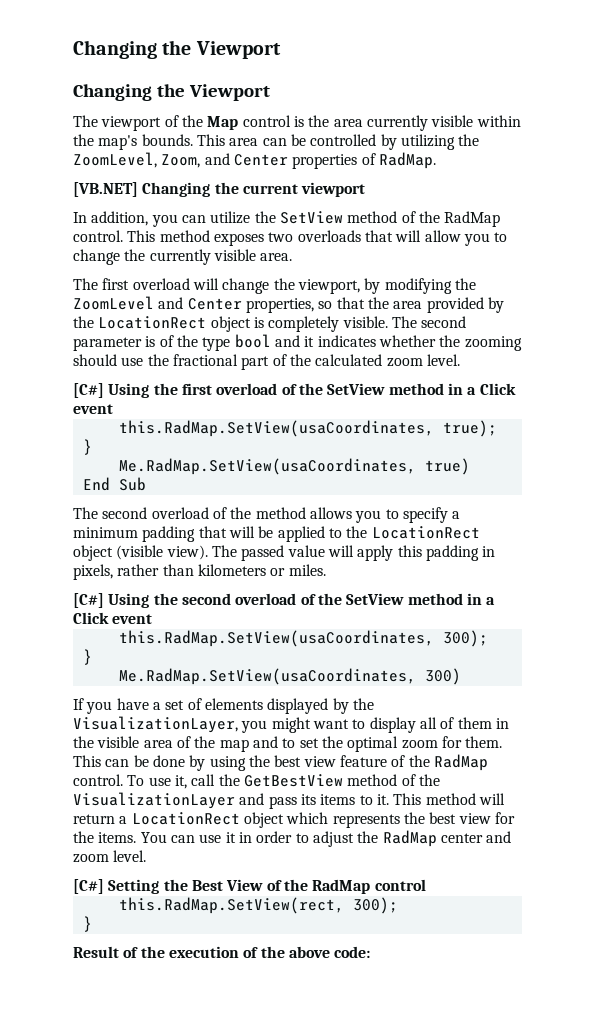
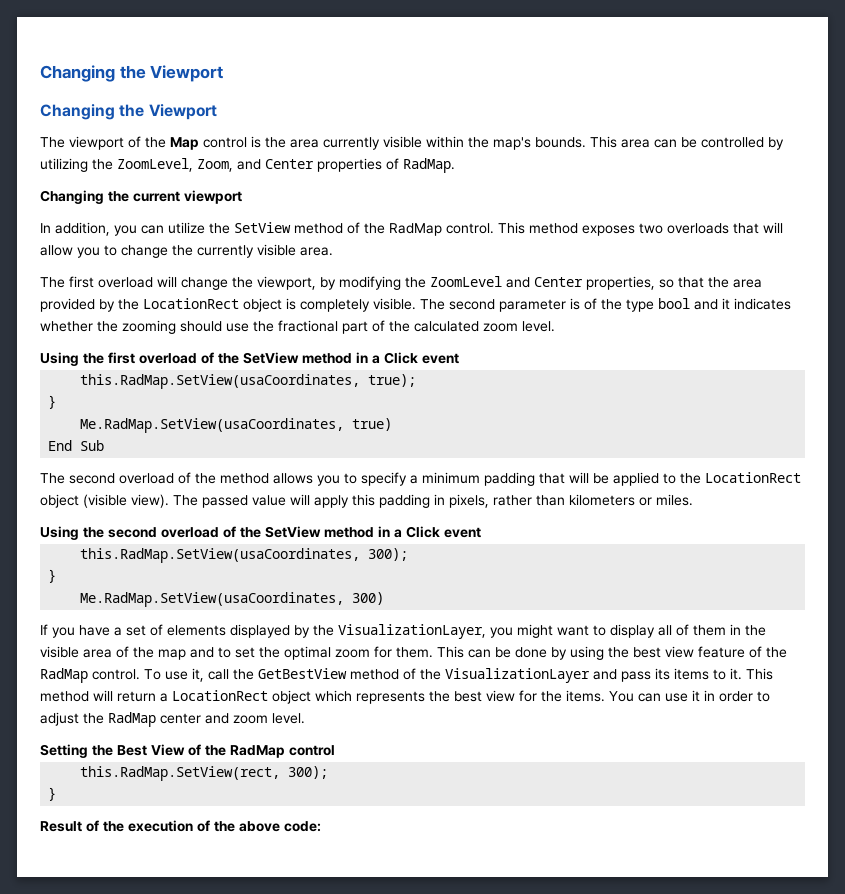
- [VB.NET] Changing the current viewport
+ Changing the current viewport
- [C#] Using the first overload of the SetView method in a Click event
+ Using the first overload of the SetView method in a Click event
- [C#] Using the second overload of the SetView method in a Click event
+ Using the second overload of the SetView method in a Click event
- [C#] Setting the Best View of the RadMap control
+ Setting the Best View of the RadMap control

